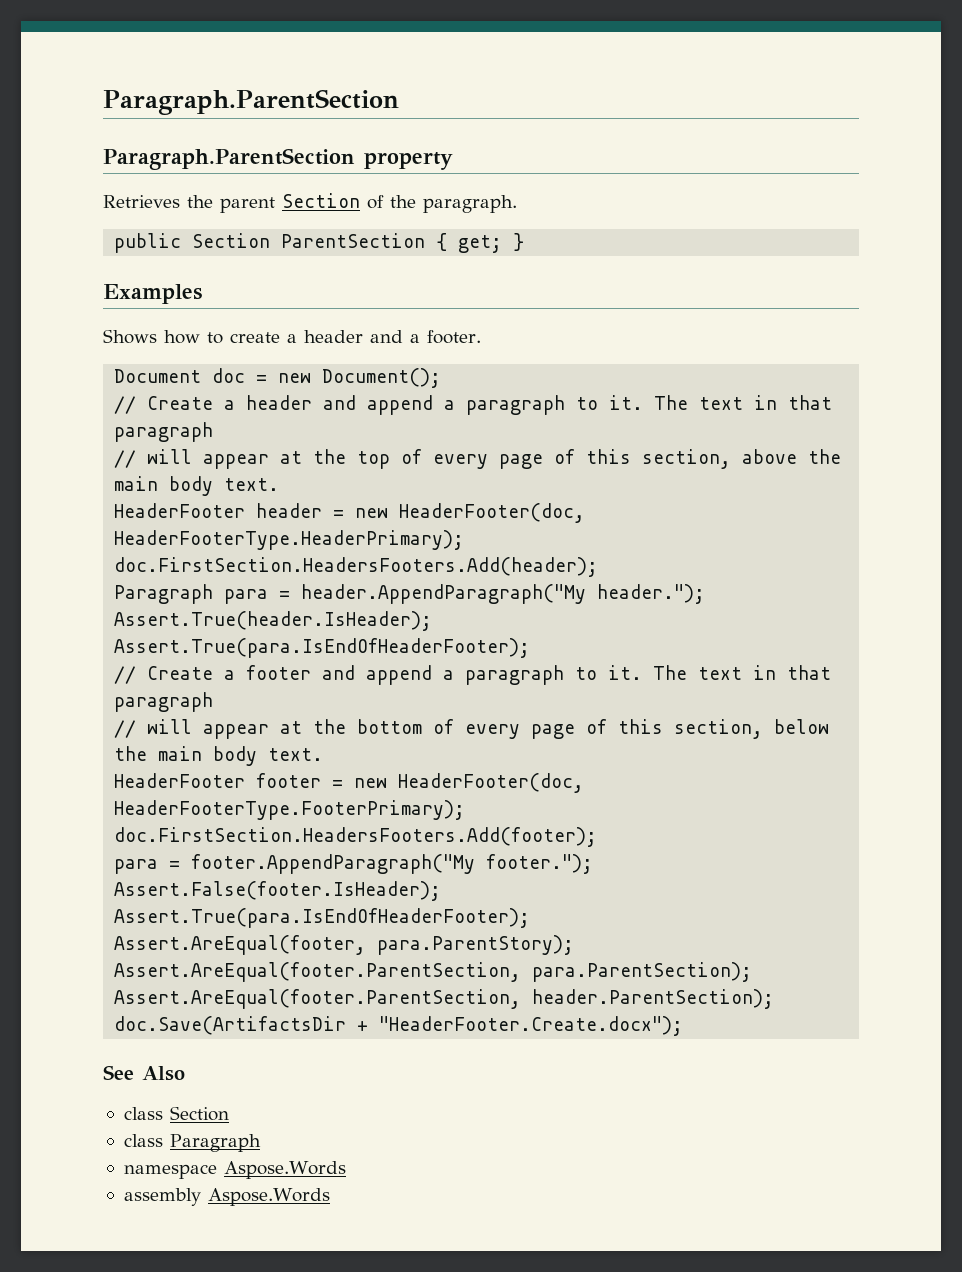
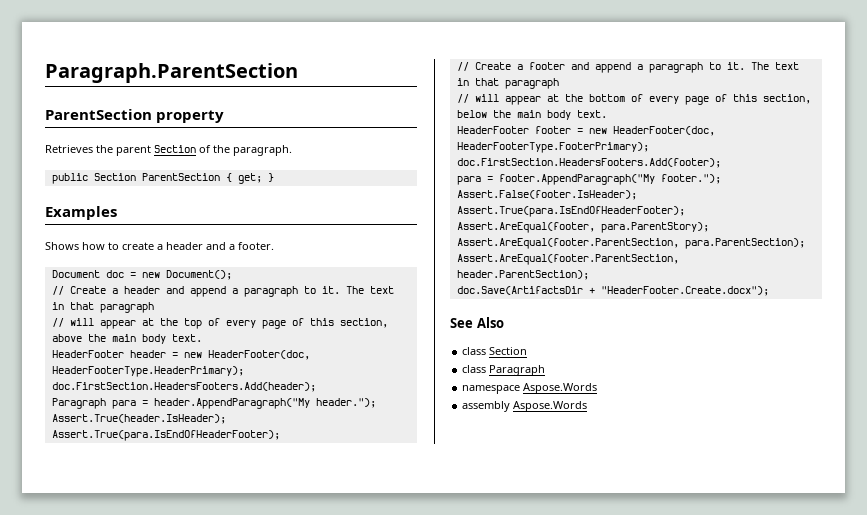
- Paragraph.ParentSection property
+ ParentSection property

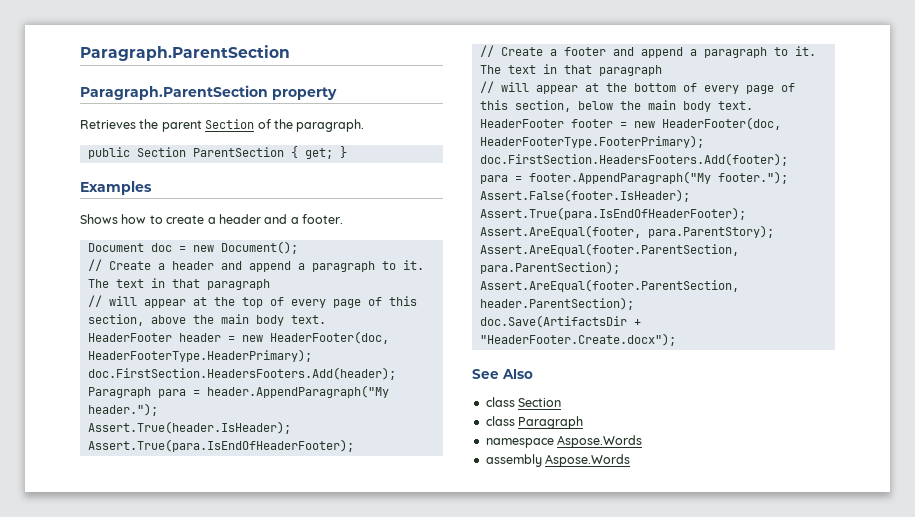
- ParentSection property
+ Paragraph.ParentSection property

